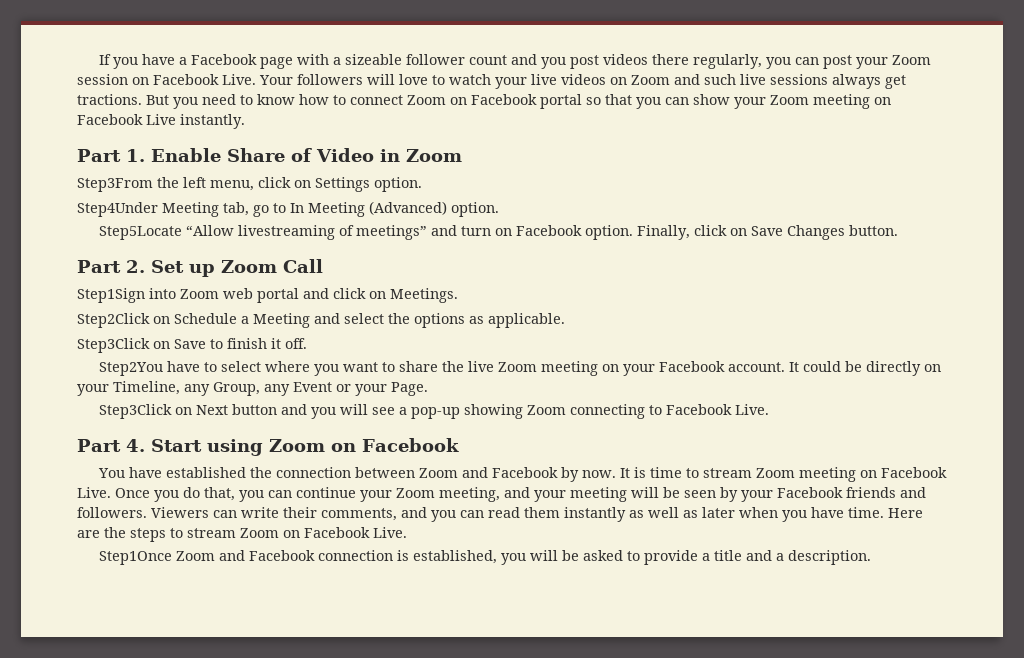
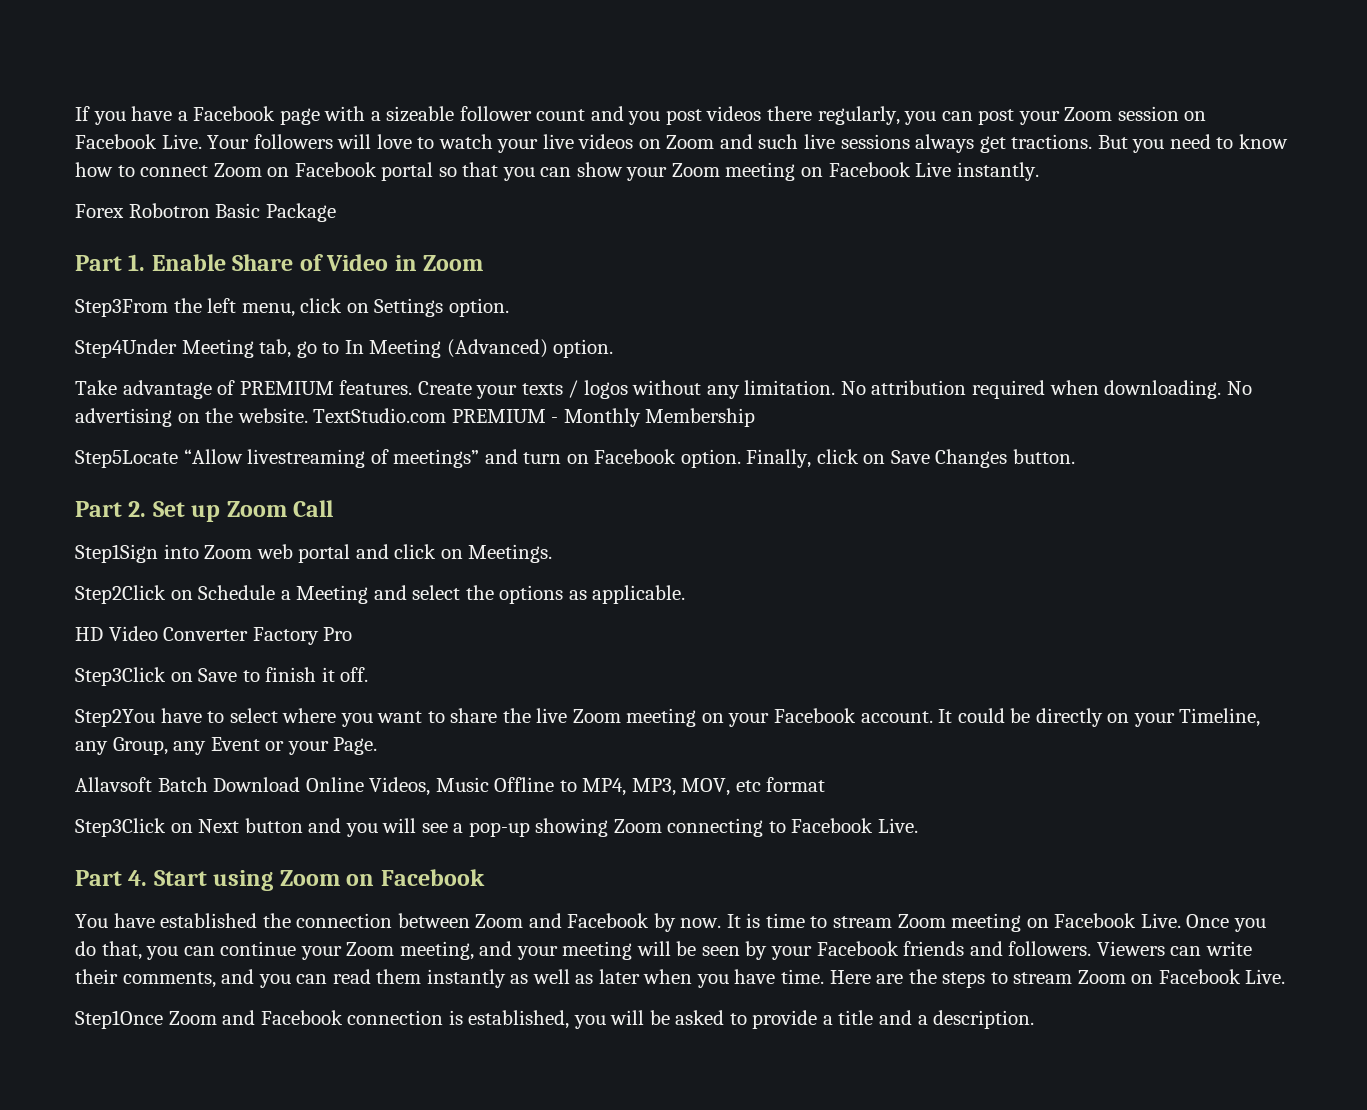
+ Forex Robotron Basic Package
+ Take advantage of PREMIUM features. Create your texts / logos without any limitation. No attribution required when downloading. No advertising on the website. TextStudio.com PREMIUM - Monthly Membership
+ HD Video Converter Factory Pro
+ Allavsoft Batch Download Online Videos, Music Offline to MP4, MP3, MOV, etc format

